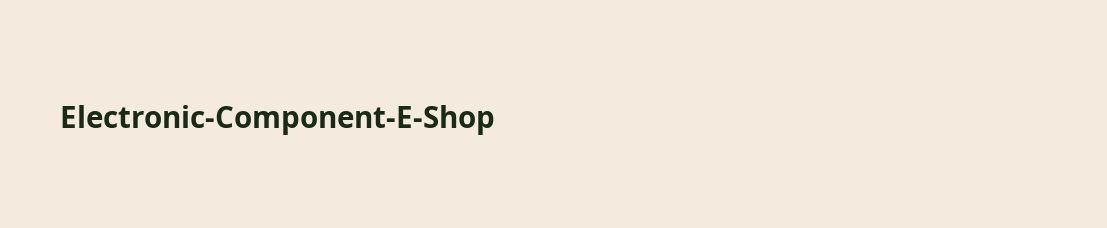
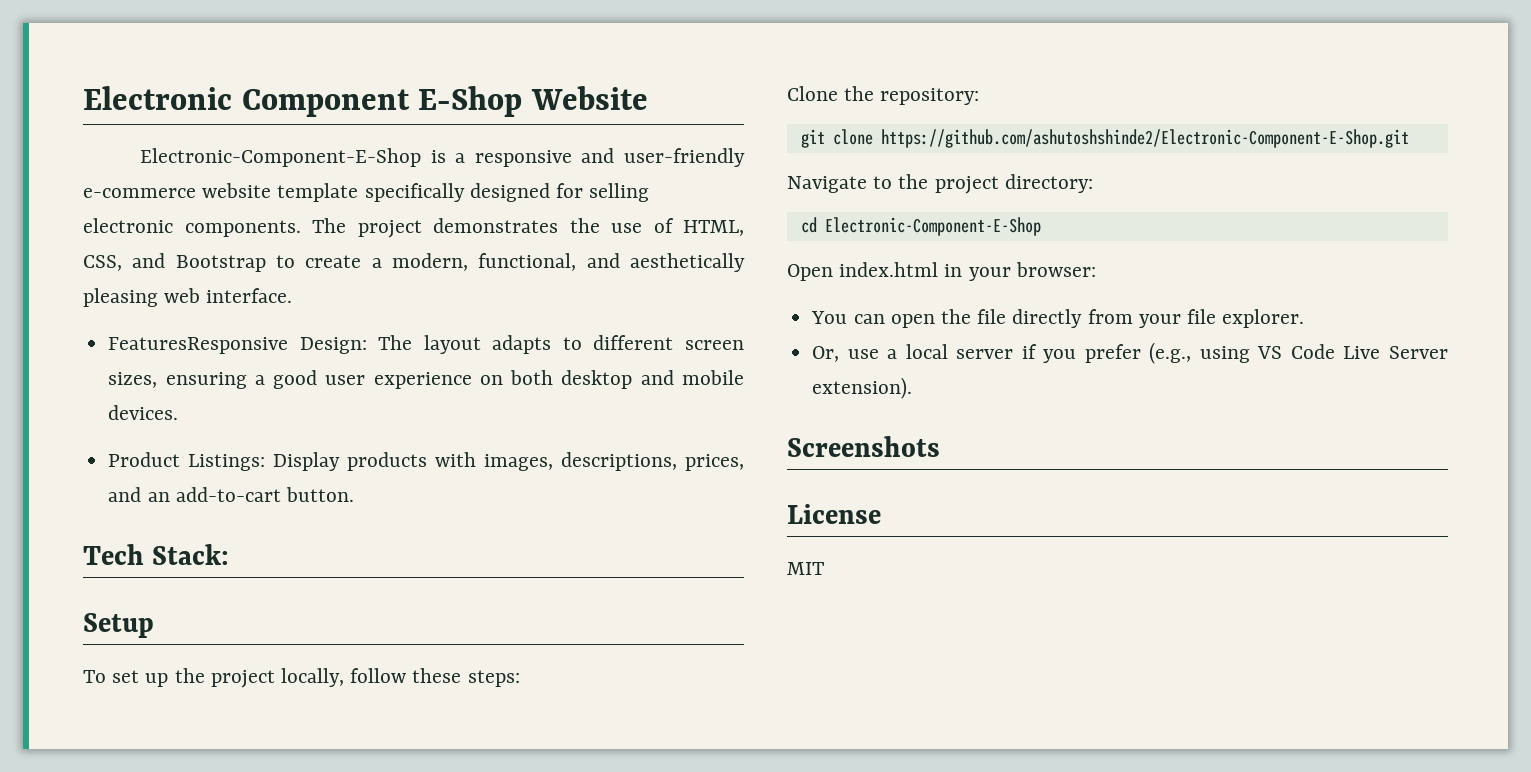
- Electronic-Component-E-Shop
+ Electronic Component E-Shop Website
+ Electronic-Component-E-Shop is a responsive and user-friendly e-commerce website template specifically designed for selling electronic components. The project demonstrates the use of HTML, CSS, and Bootstrap to create a modern, functional, and aesthetically pleasing web interface.
+ FeaturesResponsive Design: The layout adapts to different screen sizes, ensuring a good user experience on both desktop and mobile devices.
+ Product Listings: Display products with images, descriptions, prices, and an add-to-cart button.
+ Tech Stack:
+ Setup
+ To set up the project locally, follow these steps:
+ Clone the repository:
+ git clone https://github.com/ashutoshshinde2/Electronic-Component-E-Shop.git
+ Navigate to the project directory:
+ cd Electronic-Component-E-Shop
+ Open index.html in your browser:
+ You can open the file directly from your file explorer.
+ Or, use a local server if you prefer (e.g., using VS Code Live Server extension).
+ Screenshots
+ License
+ MIT

